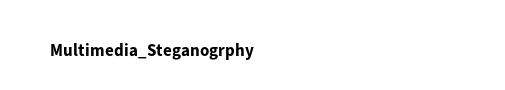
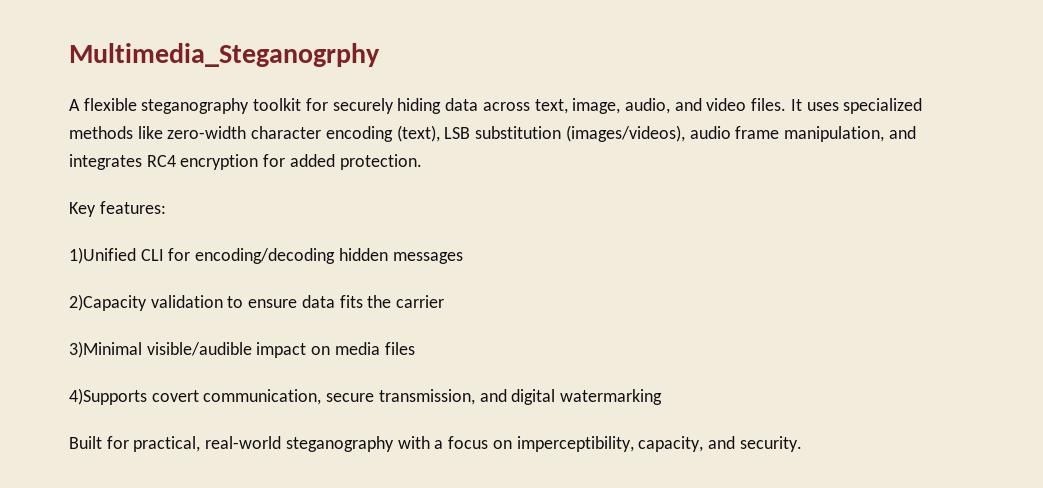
+ A flexible steganography toolkit for securely hiding data across text, image, audio, and video files. It uses specialized methods like zero-width character encoding (text), LSB substitution (images/videos), audio frame manipulation, and integrates RC4 encryption for added protection.
+ Key features:
+ 1)Unified CLI for encoding/decoding hidden messages
+ 2)Capacity validation to ensure data fits the carrier
+ 3)Minimal visible/audible impact on media files
+ 4)Supports covert communication, secure transmission, and digital watermarking
+ Built for practical, real-world steganography with a focus on imperceptibility, capacity, and security.

